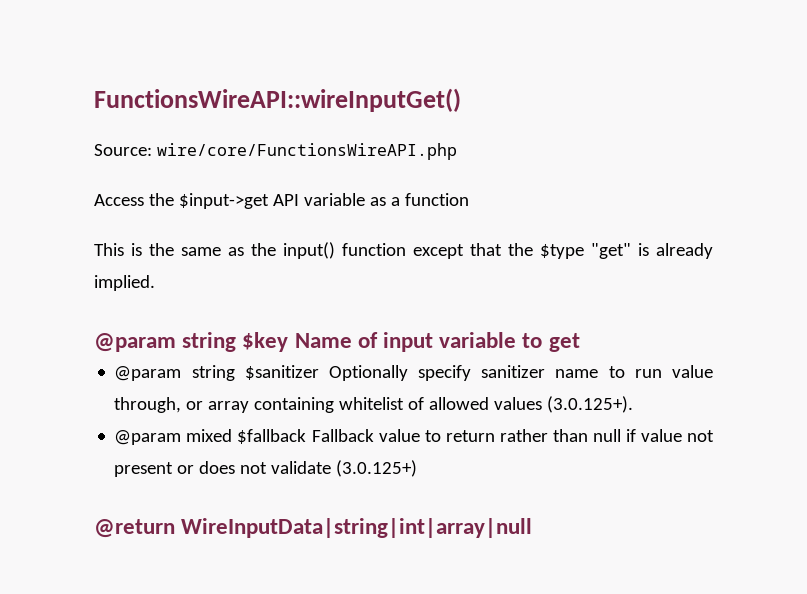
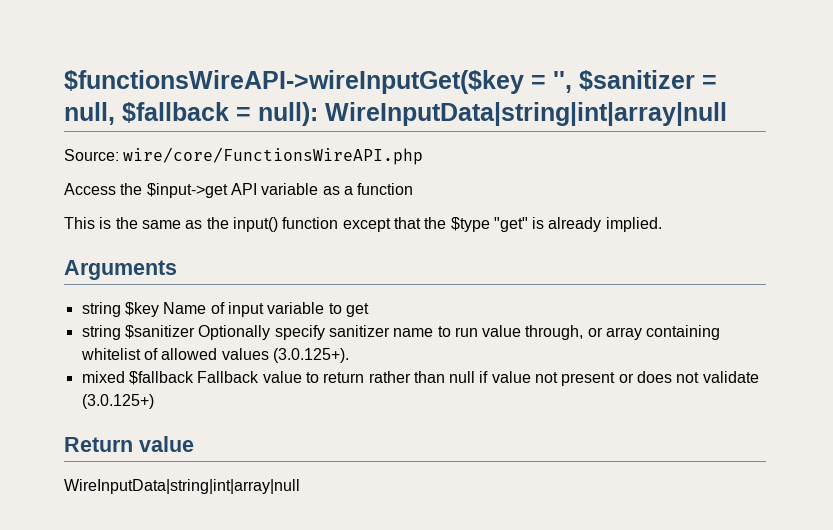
- FunctionsWireAPI::wireInputGet()
+ $functionsWireAPI->wireInputGet($key = '', $sanitizer = null, $fallback = null): WireInputData|string|int|array|null
- @param string $key Name of input variable to get
+ Arguments
+ string $key Name of input variable to get
- @param string $sanitizer Optionally specify sanitizer name to run value through, or array containing whitelist of allowed values (3.0.125+).
+ string $sanitizer Optionally specify sanitizer name to run value through, or array containing whitelist of allowed values (3.0.125+).
- @param mixed $fallback Fallback value to return rather than null if value not present or does not validate (3.0.125+)
+ mixed $fallback Fallback value to return rather than null if value not present or does not validate (3.0.125+)
- @return WireInputData|string|int|array|null
+ Return value
+ WireInputData|string|int|array|null

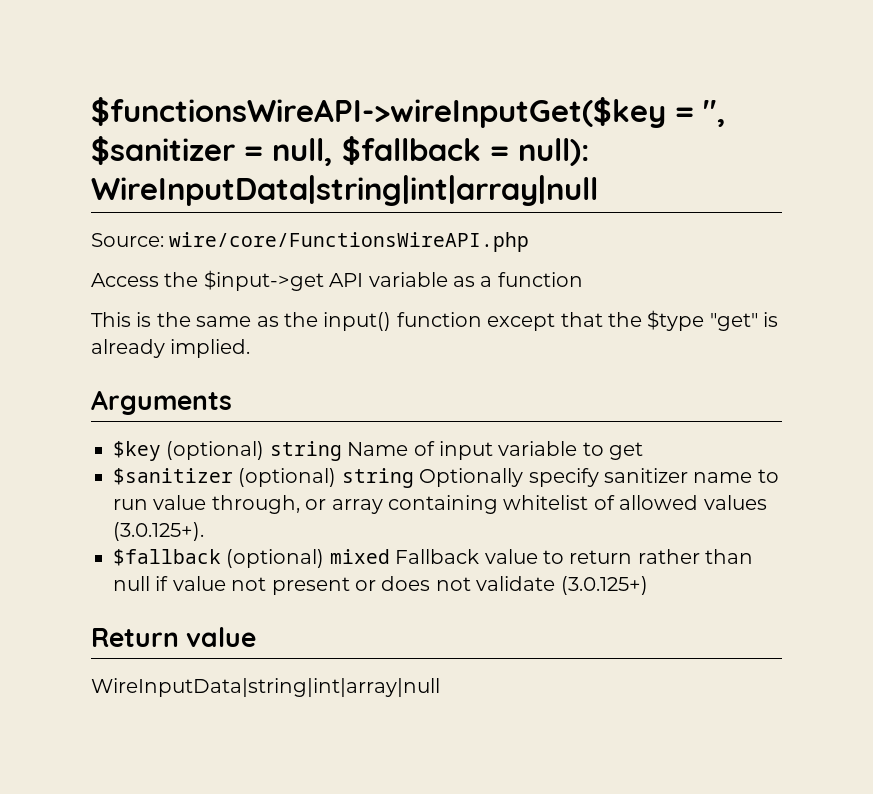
- string $key Name of input variable to get
+ $key (optional) string Name of input variable to get
- string $sanitizer Optionally specify sanitizer name to run value through, or array containing whitelist of allowed values (3.0.125+).
+ $sanitizer (optional) string Optionally specify sanitizer name to run value through, or array containing whitelist of allowed values (3.0.125+).
- mixed $fallback Fallback value to return rather than null if value not present or does not validate (3.0.125+)
+ $fallback (optional) mixed Fallback value to return rather than null if value not present or does not validate (3.0.125+)

